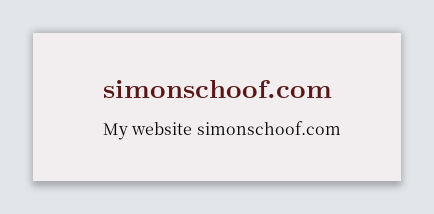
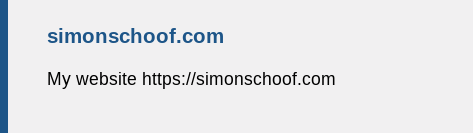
- My website simonschoof.com
+ My website https://simonschoof.com

